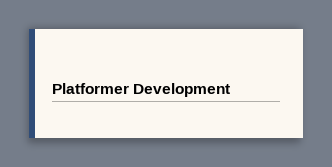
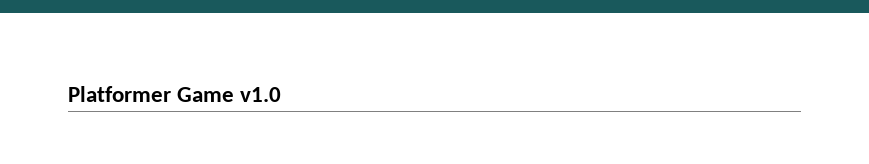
- Platformer Development
+ Platformer Game v1.0

